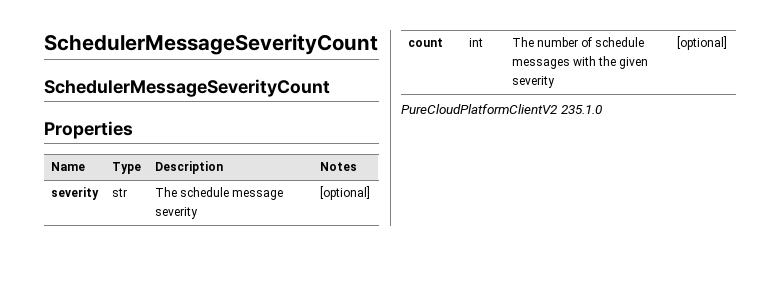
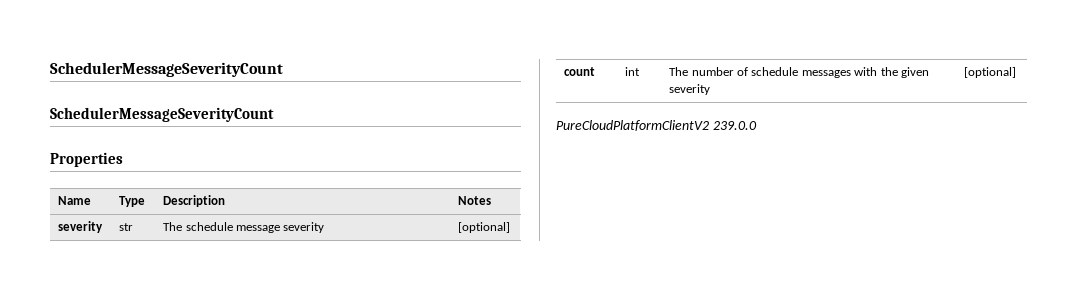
- PureCloudPlatformClientV2 235.1.0
+ PureCloudPlatformClientV2 239.0.0

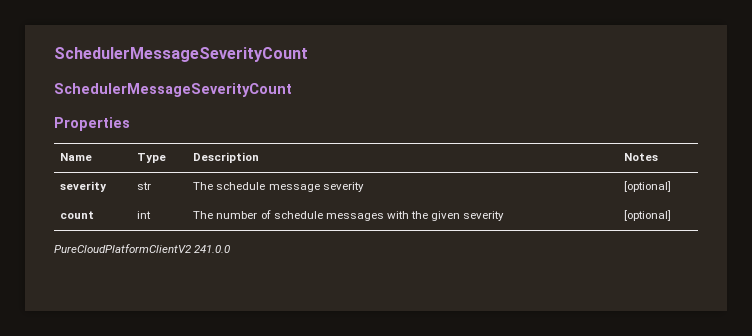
- PureCloudPlatformClientV2 239.0.0
+ PureCloudPlatformClientV2 241.0.0

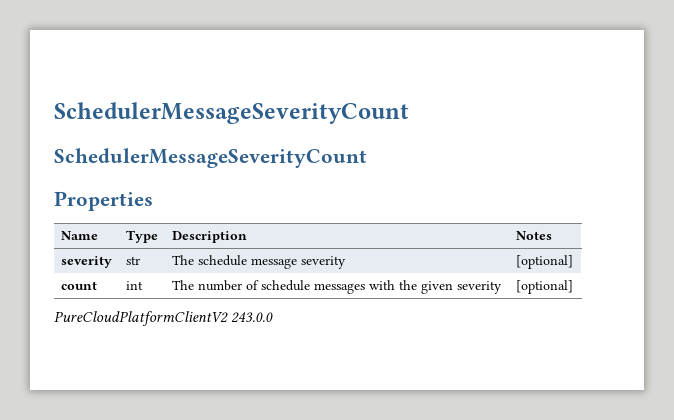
- PureCloudPlatformClientV2 241.0.0
+ PureCloudPlatformClientV2 243.0.0

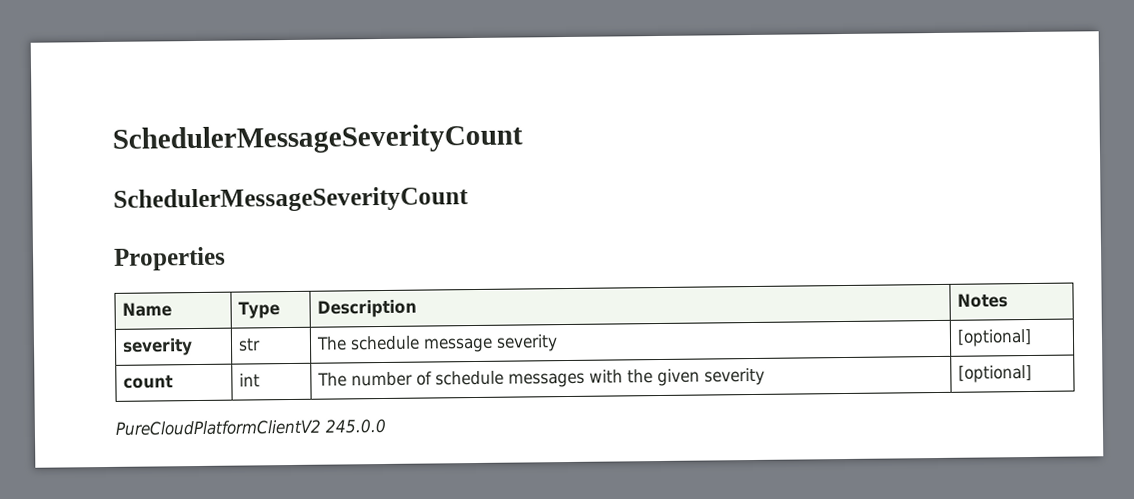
- PureCloudPlatformClientV2 243.0.0
+ PureCloudPlatformClientV2 245.0.0

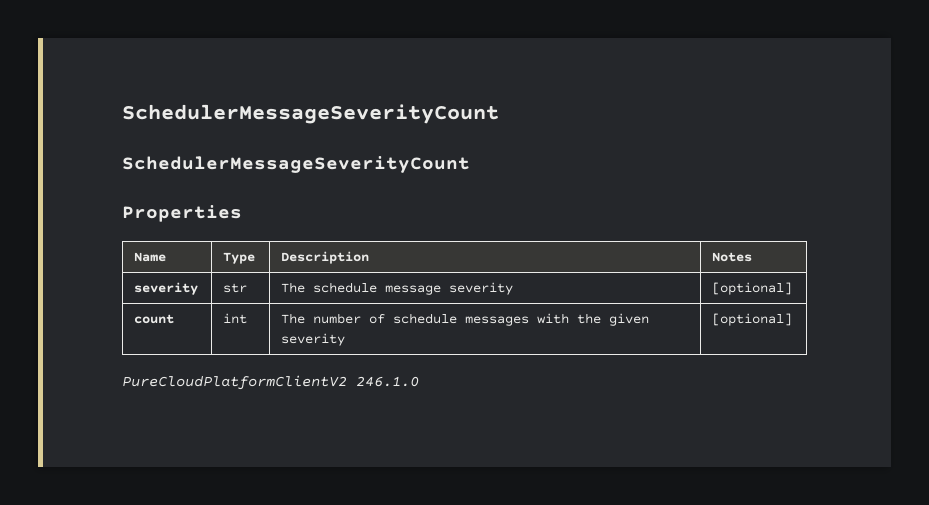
- PureCloudPlatformClientV2 245.0.0
+ PureCloudPlatformClientV2 246.1.0

